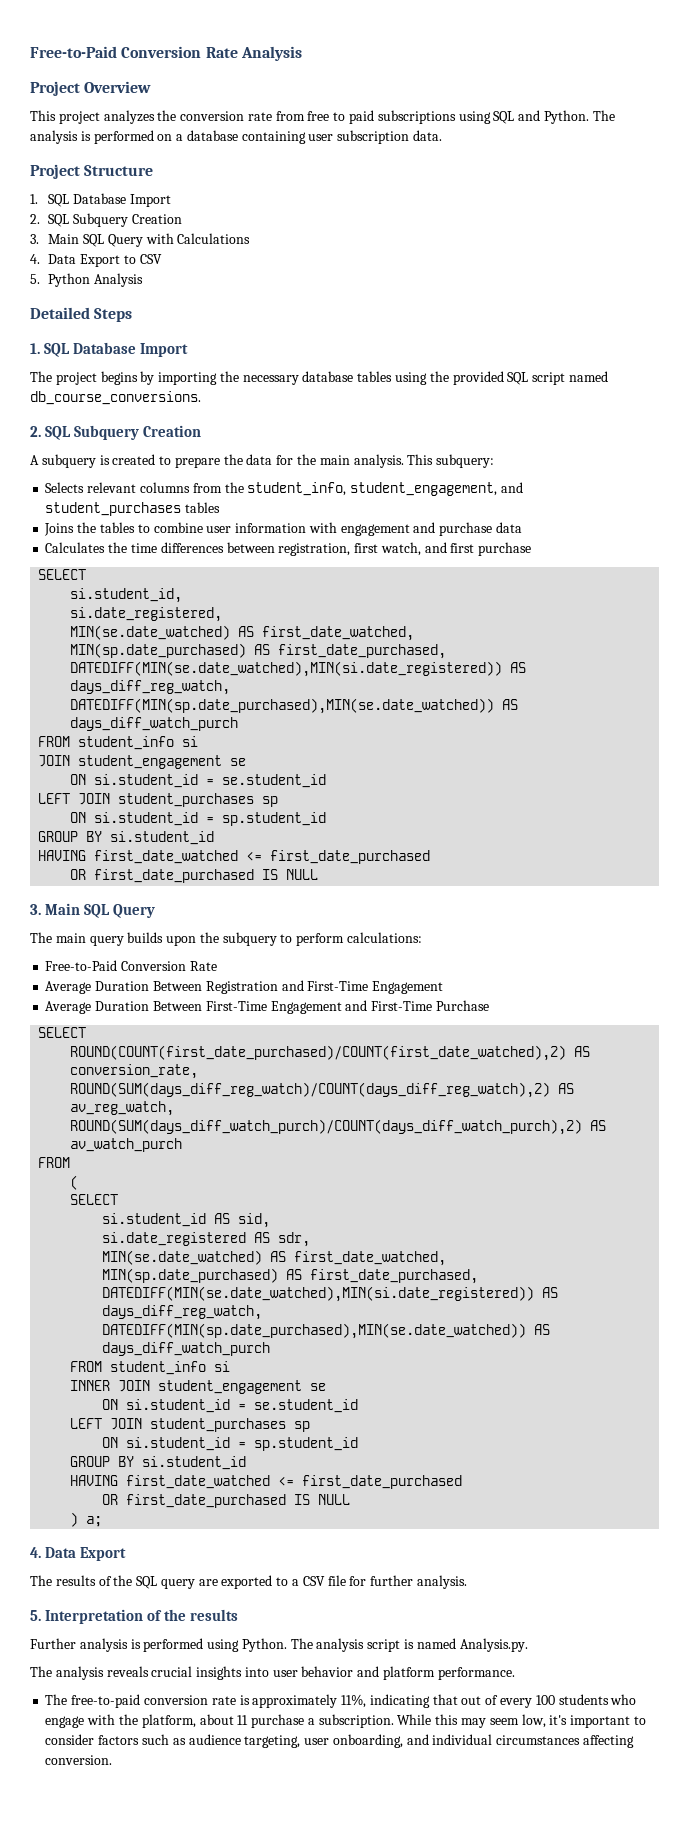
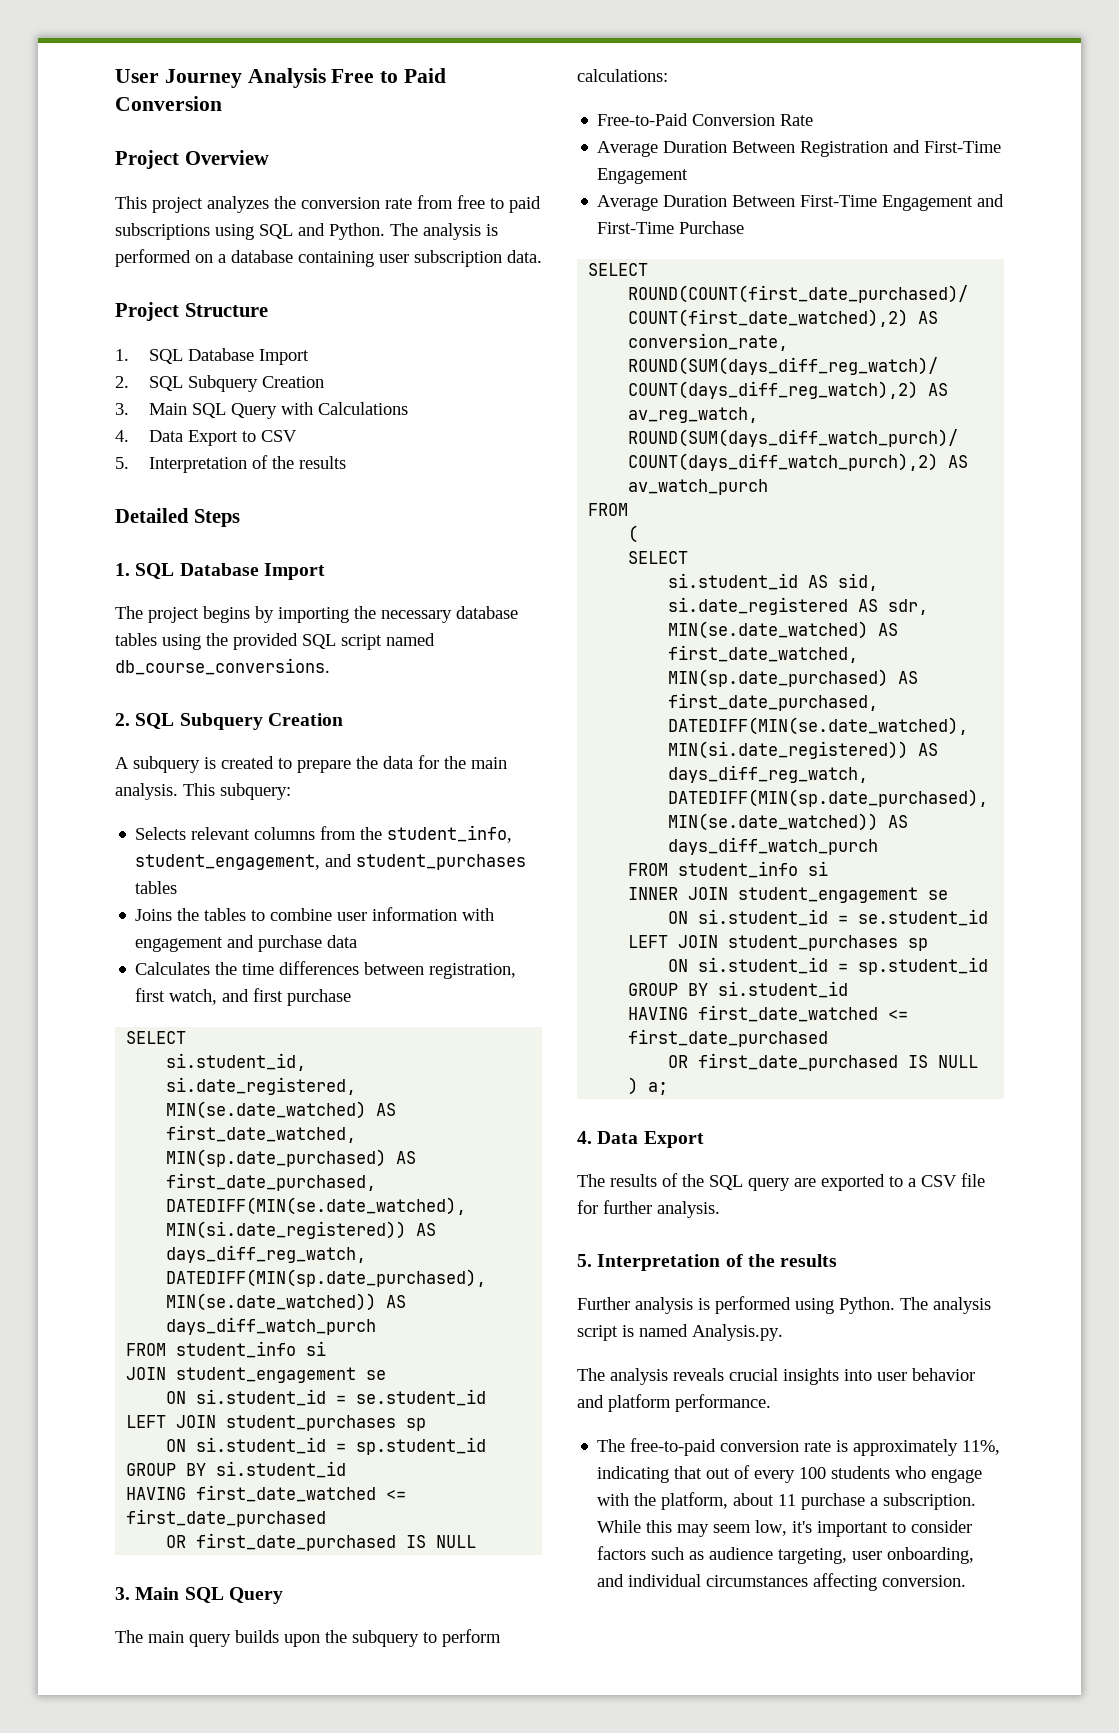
- Free-to-Paid Conversion Rate Analysis
+ User Journey Analysis Free to Paid Conversion
  4. Data Export to CSV
- 5. Python Analysis
+ 5. Interpretation of the results

